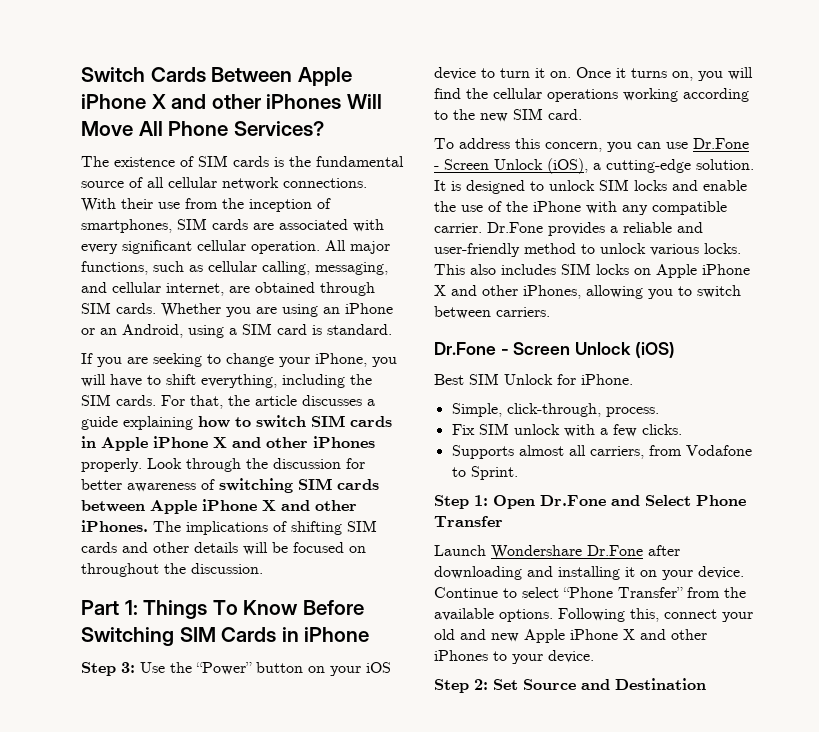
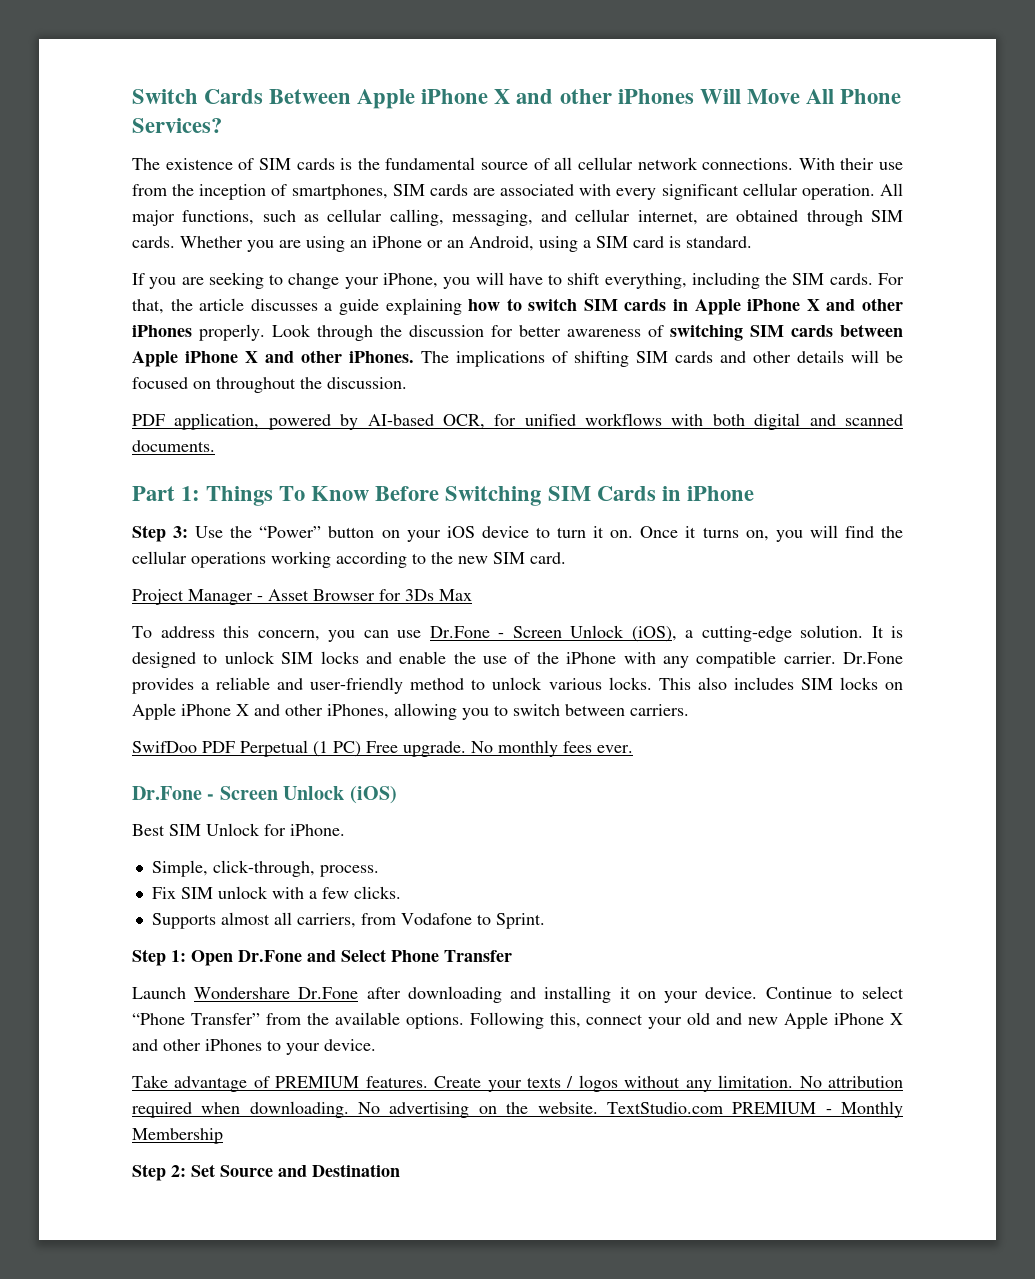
+ PDF application, powered by AI-based OCR, for unified workflows with both digital and scanned documents.
+ Project Manager - Asset Browser for 3Ds Max
+ SwifDoo PDF Perpetual (1 PC) Free upgrade. No monthly fees ever.
+ Take advantage of PREMIUM features. Create your texts / logos without any limitation. No attribution required when downloading. No advertising on the website. TextStudio.com PREMIUM - Monthly Membership

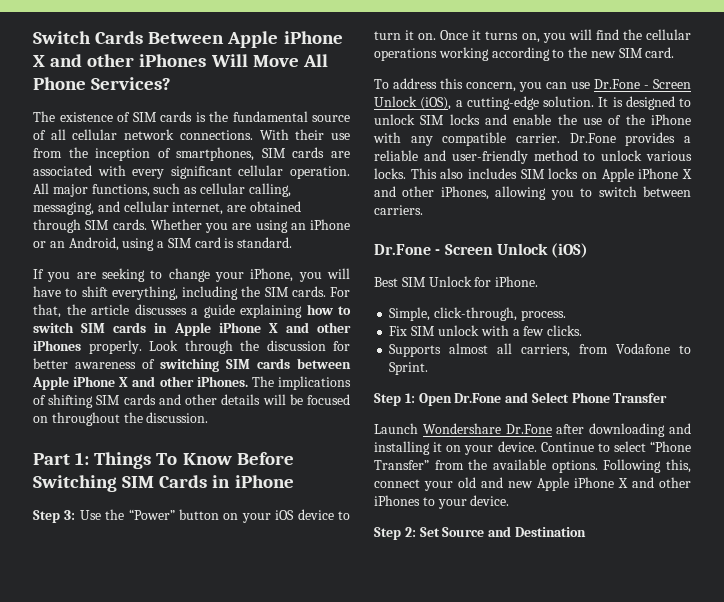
- PDF application, powered by AI-based OCR, for unified workflows with both digital and scanned documents.
- Project Manager - Asset Browser for 3Ds Max
- SwifDoo PDF Perpetual (1 PC) Free upgrade. No monthly fees ever.
- Take advantage of PREMIUM features. Create your texts / logos without any limitation. No attribution required when downloading. No advertising on the website. TextStudio.com PREMIUM - Monthly Membership

